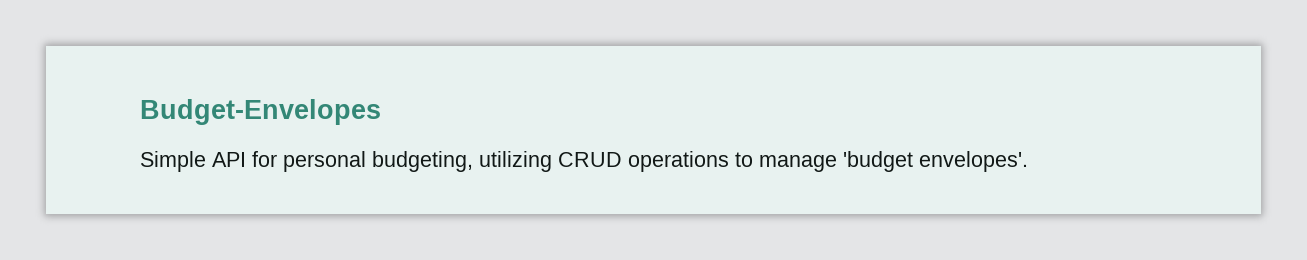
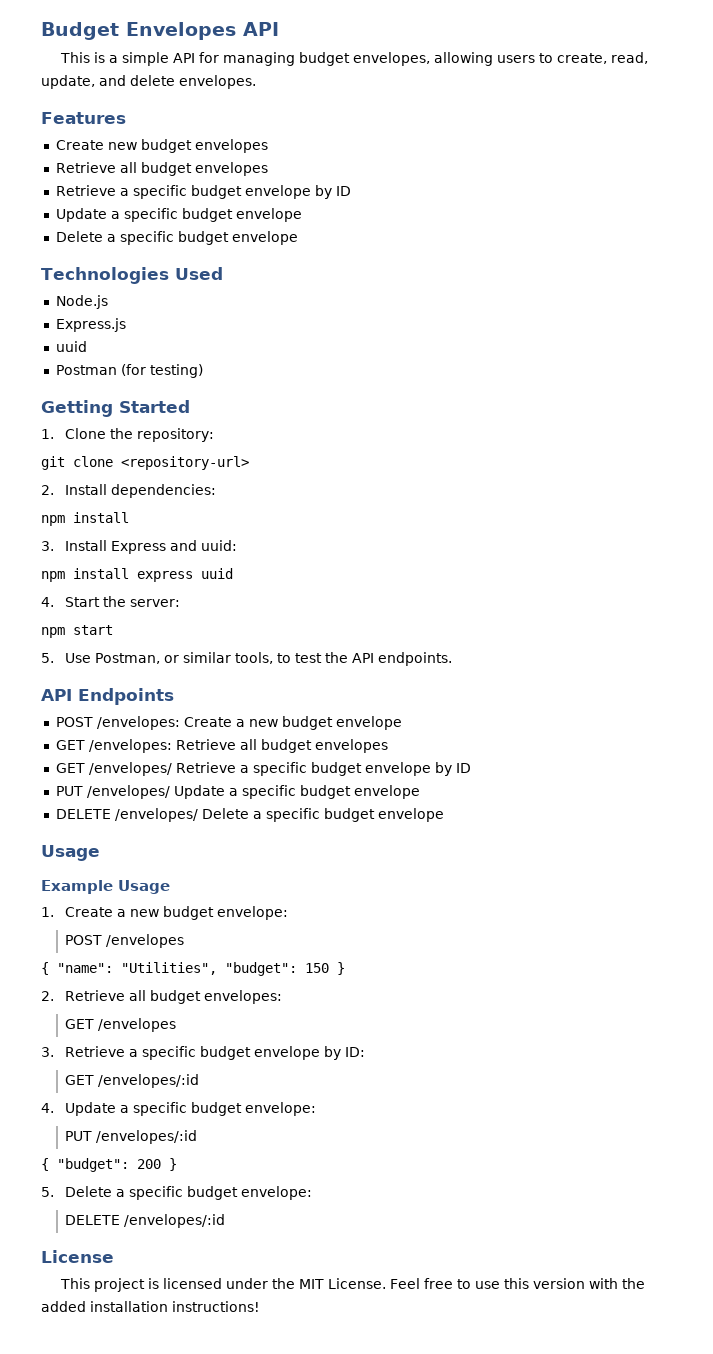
- Budget-Envelopes
- Simple API for personal budgeting, utilizing CRUD operations to manage 'budget envelopes'.
+ Budget Envelopes API
+ This is a simple API for managing budget envelopes, allowing users to create, read, update, and delete envelopes.
+ Features
+ Create new budget envelopes
+ Retrieve all budget envelopes
+ Retrieve a specific budget envelope by ID
+ Update a specific budget envelope
+ Delete a specific budget envelope
+ Technologies Used
+ Node.js
+ Express.js
+ uuid
+ Postman (for testing)
+ Getting Started
+ 1. Clone the repository:
+ git clone <repository-url>
+ 2. Install dependencies:
+ npm install
+ 3. Install Express and uuid:
+ npm install express uuid
+ 4. Start the server:
+ npm start
+ 5. Use Postman, or similar tools, to test the API endpoints.
+ API Endpoints
+ POST /envelopes: Create a new budget envelope
+ GET /envelopes: Retrieve all budget envelopes
+ GET /envelopes/ Retrieve a specific budget envelope by ID
+ PUT /envelopes/ Update a specific budget envelope
+ DELETE /envelopes/ Delete a specific budget envelope
+ Usage
+ Example Usage
+ 1. Create a new budget envelope:
+ POST /envelopes
+ { "name": "Utilities", "budget": 150 }
+ 2. Retrieve all budget envelopes:
+ GET /envelopes
+ 3. Retrieve a specific budget envelope by ID:
+ GET /envelopes/:id
+ 4. Update a specific budget envelope:
+ PUT /envelopes/:id
+ { "budget": 200 }
+ 5. Delete a specific budget envelope:
+ DELETE /envelopes/:id
+ License
+ This project is licensed under the MIT License. Feel free to use this version with the added installation instructions!

